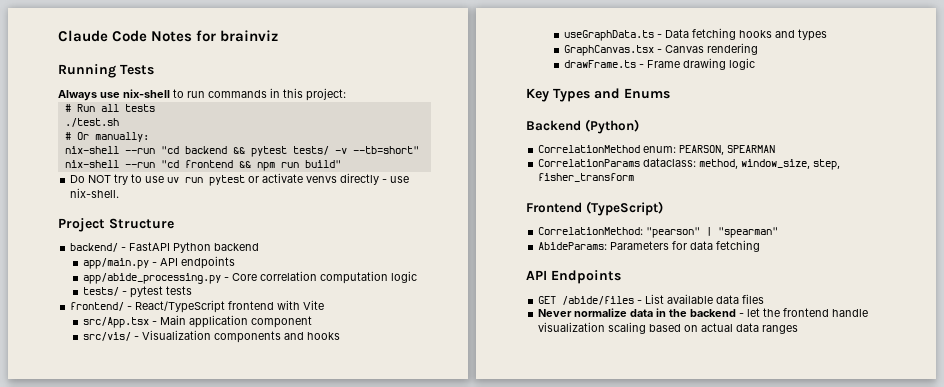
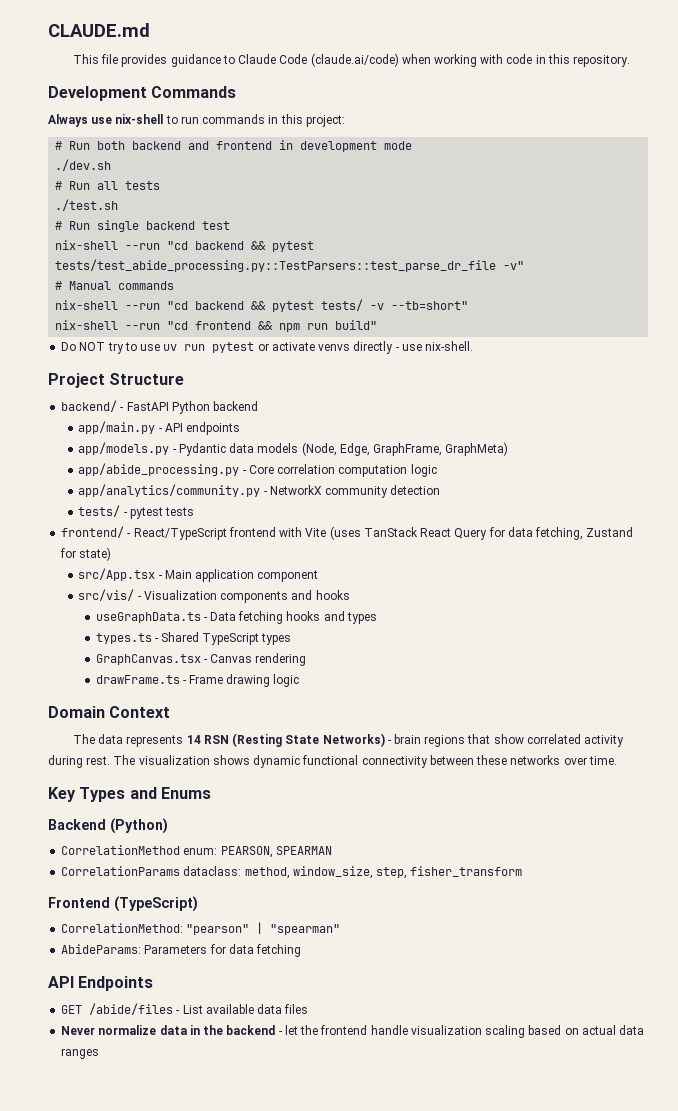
- Claude Code Notes for brainviz
- Running Tests
+ CLAUDE.md
+ This file provides guidance to Claude Code (claude.ai/code) when working with code in this repository.
+ Development Commands
+ # Run both backend and frontend in development mode
+ ./dev.sh
- # Or manually:
+ # Run single backend test
+ nix-shell --run "cd backend && pytest tests/test_abide_processing.py::TestParsers::test_parse_dr_file -v"
+ # Manual commands
+ app/models.py - Pydantic data models (Node, Edge, GraphFrame, GraphMeta)
+ app/analytics/community.py - NetworkX community detection
- frontend/ - React/TypeScript frontend with Vite
+ frontend/ - React/TypeScript frontend with Vite (uses TanStack React Query for data fetching, Zustand for state)
+ types.ts - Shared TypeScript types
+ Domain Context
+ The data represents 14 RSN (Resting State Networks) - brain regions that show correlated activity during rest. The visualization shows dynamic functional connectivity between these networks over time.

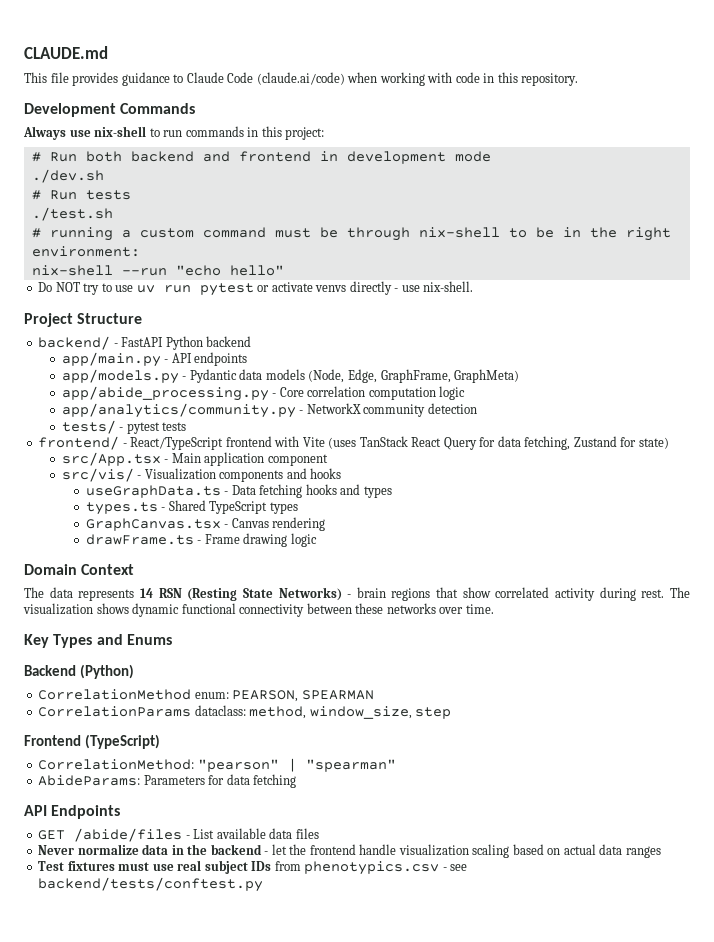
- # Run all tests
+ # Run tests
- # Run single backend test
- nix-shell --run "cd backend && pytest tests/test_abide_processing.py::TestParsers::test_parse_dr_file -v"
- # Manual commands
- nix-shell --run "cd backend && pytest tests/ -v --tb=short"
- nix-shell --run "cd frontend && npm run build"
+ # running a custom command must be through nix-shell to be in the right environment:
+ nix-shell --run "echo hello"
- CorrelationParams dataclass: method, window_size, step, fisher_transform
+ CorrelationParams dataclass: method, window_size, step
+ Test fixtures must use real subject IDs from phenotypics.csv - see backend/tests/conftest.py

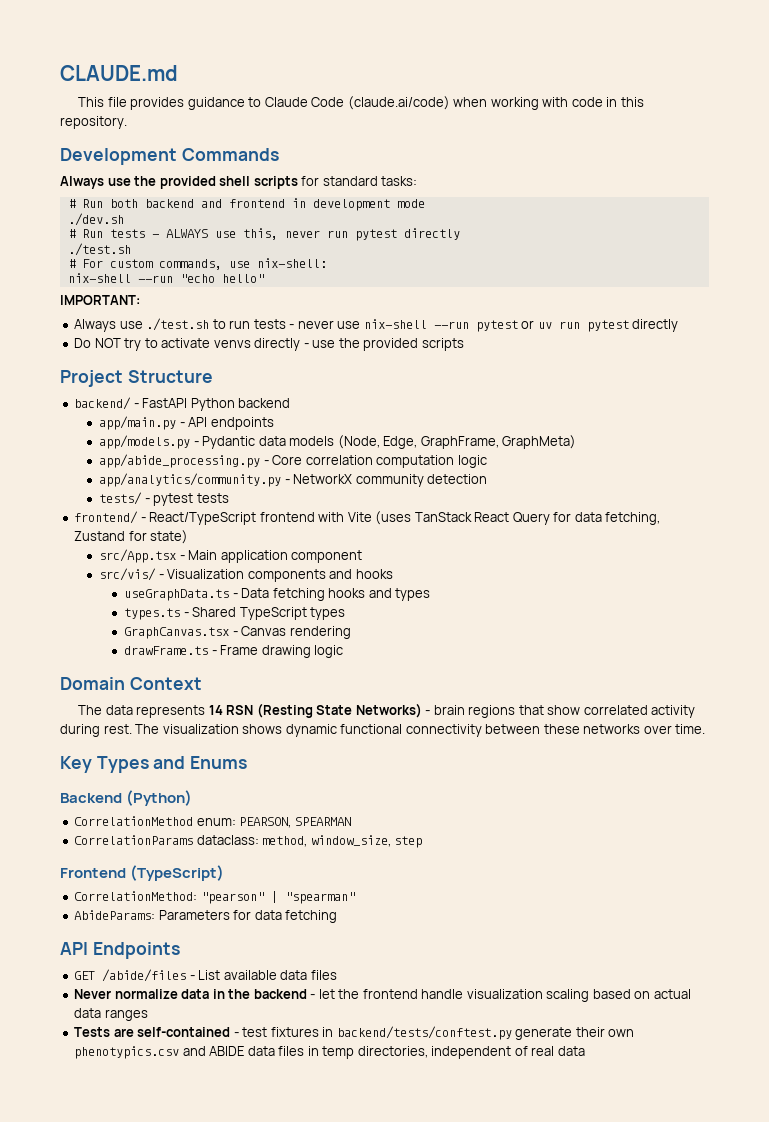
- Always use nix-shell to run commands in this project:
+ Always use the provided shell scripts for standard tasks:
- # Run tests
+ # Run tests - ALWAYS use this, never run pytest directly
  ./test.sh
- # running a custom command must be through nix-shell to be in the right environment:
+ # For custom commands, use nix-shell:
  nix-shell --run "echo hello"
+ IMPORTANT:
+ Always use ./test.sh to run tests - never use nix-shell --run pytest or uv run pytest directly
- Do NOT try to use uv run pytest or activate venvs directly - use nix-shell.
+ Do NOT try to activate venvs directly - use the provided scripts
- Test fixtures must use real subject IDs from phenotypics.csv - see backend/tests/conftest.py
+ Tests are self-contained - test fixtures in backend/tests/conftest.py generate their own phenotypics.csv and ABIDE data files in temp directories, independent of real data

